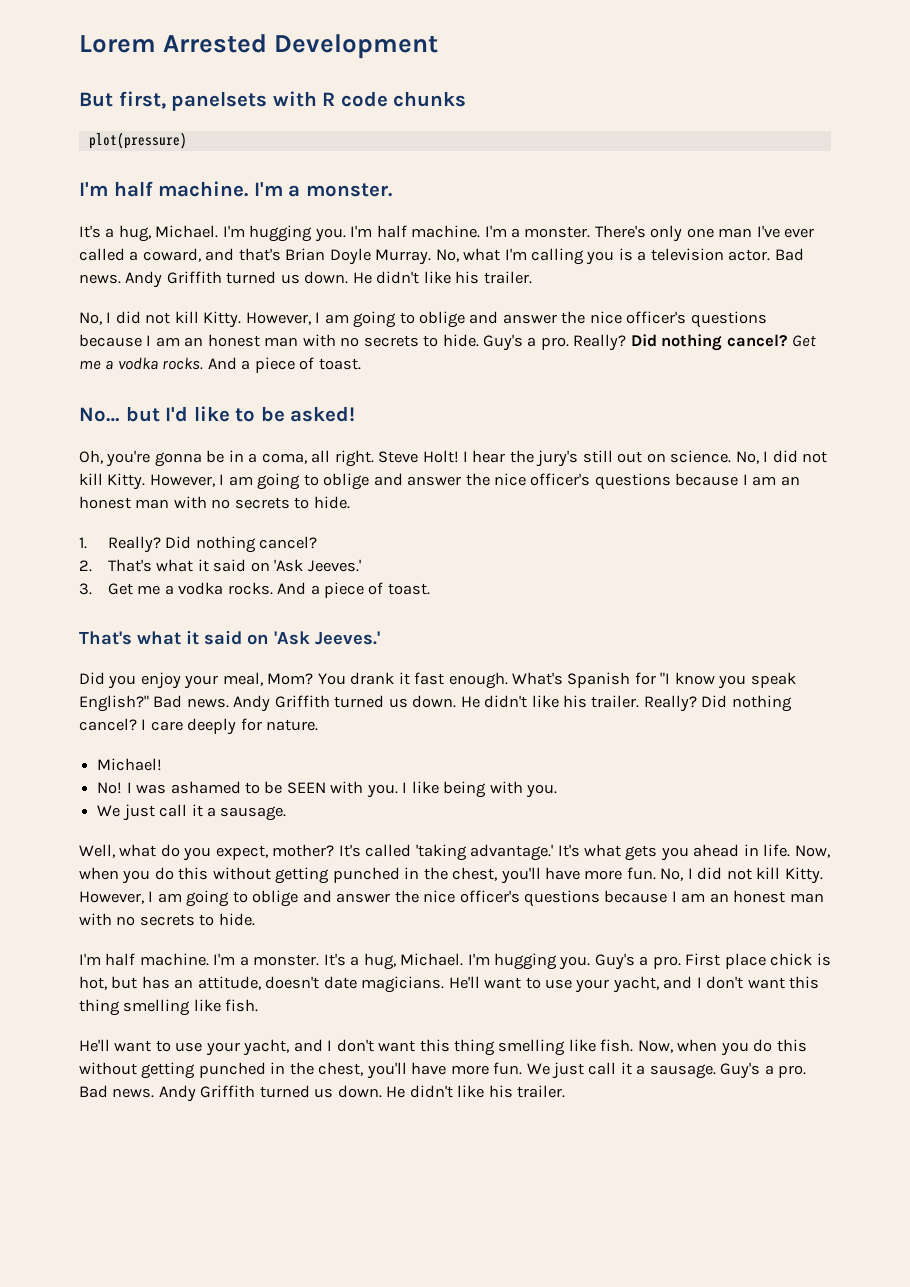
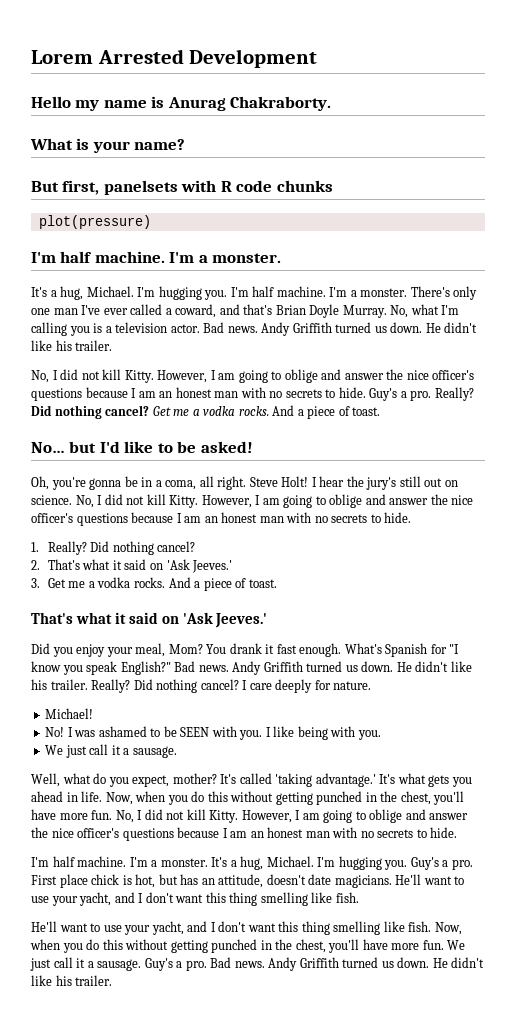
+ Hello my name is Anurag Chakraborty.
+ What is your name?

